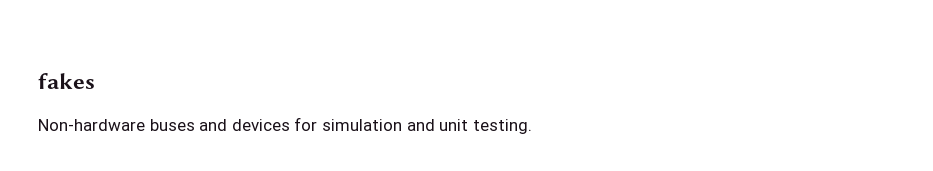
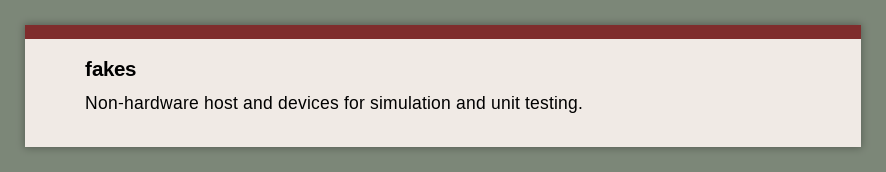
- Non-hardware buses and devices for simulation and unit testing.
+ Non-hardware host and devices for simulation and unit testing.

